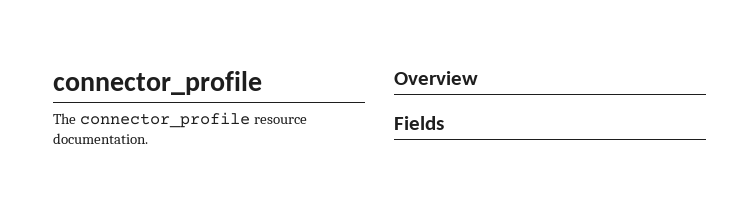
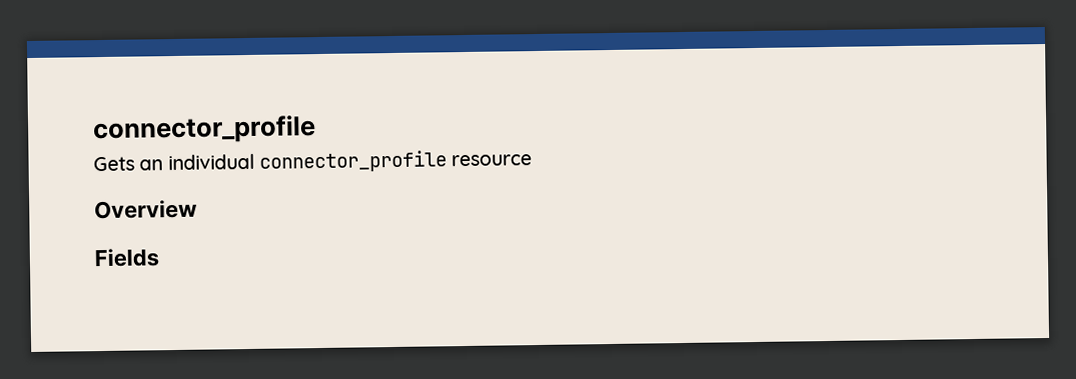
- The connector_profile resource documentation.
+ Gets an individual connector_profile resource

